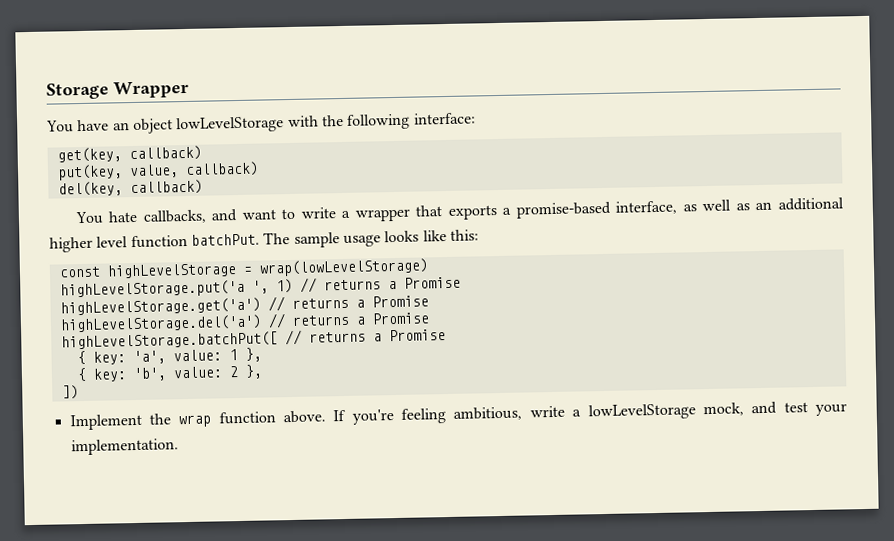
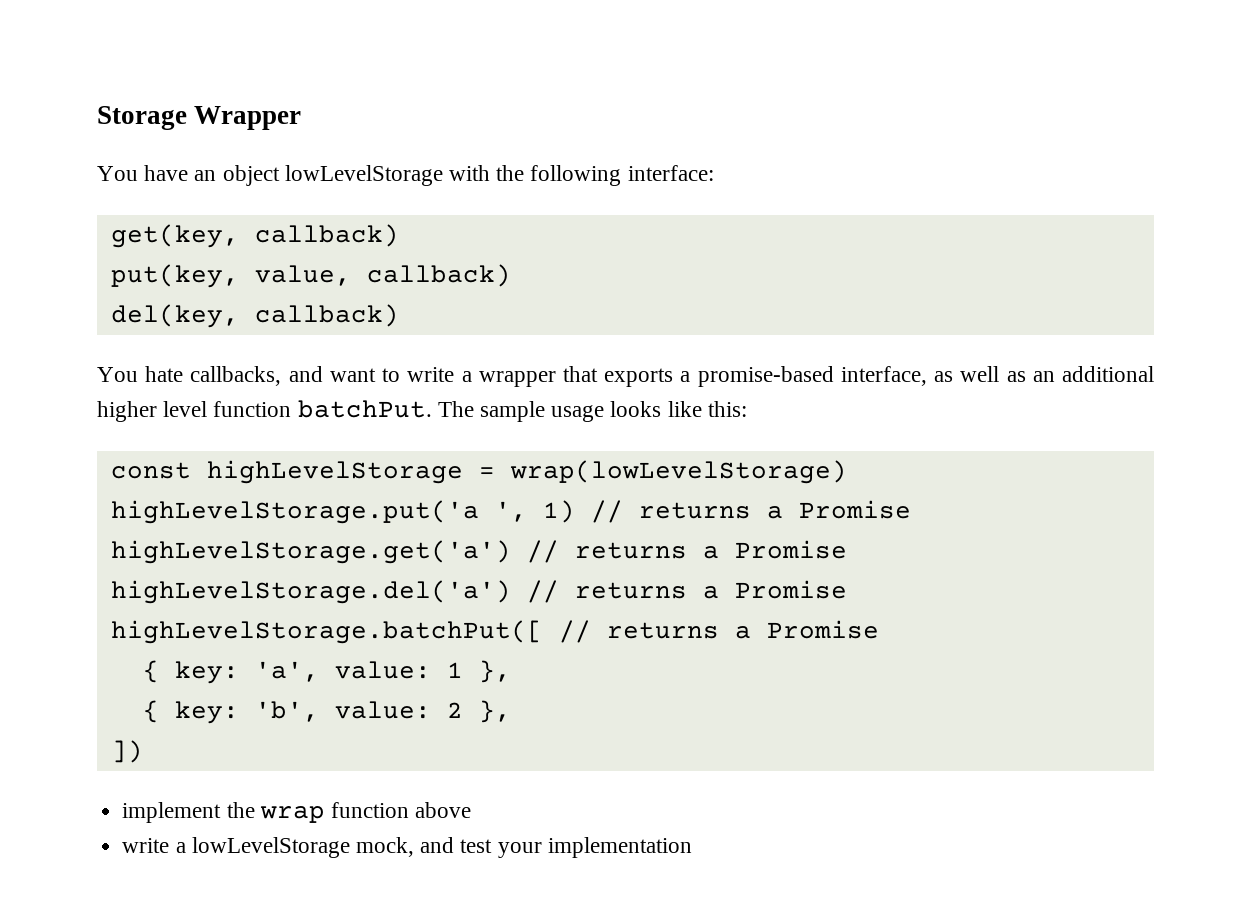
- Implement the wrap function above. If you're feeling ambitious, write a lowLevelStorage mock, and test your implementation.
+ implement the wrap function above
+ write a lowLevelStorage mock, and test your implementation

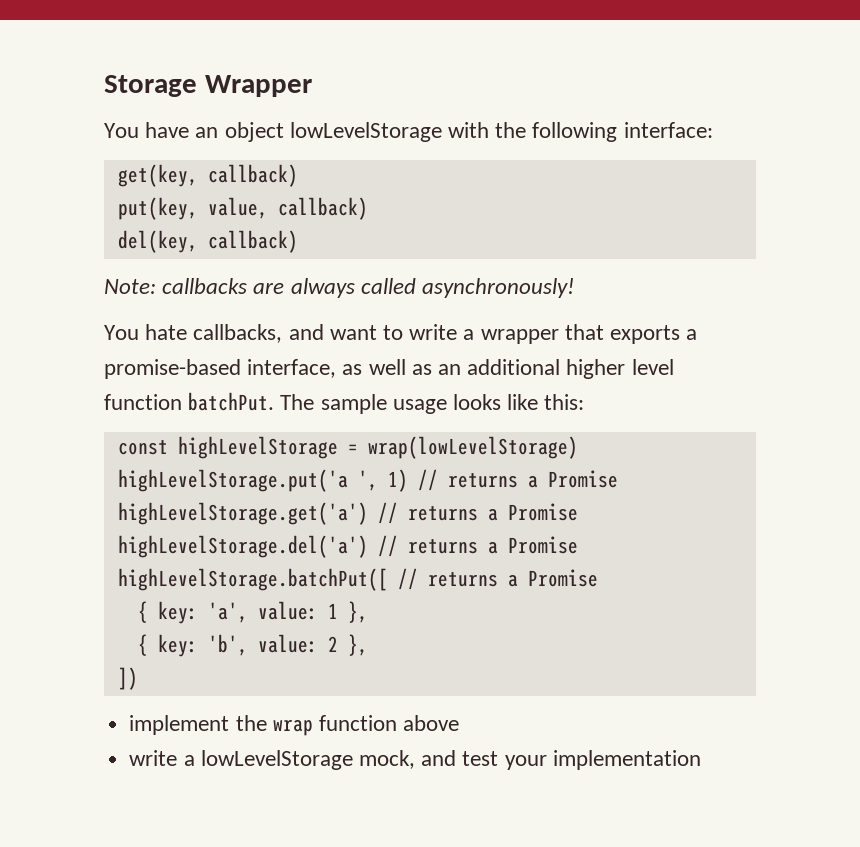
+ Note: callbacks are always called asynchronously!

